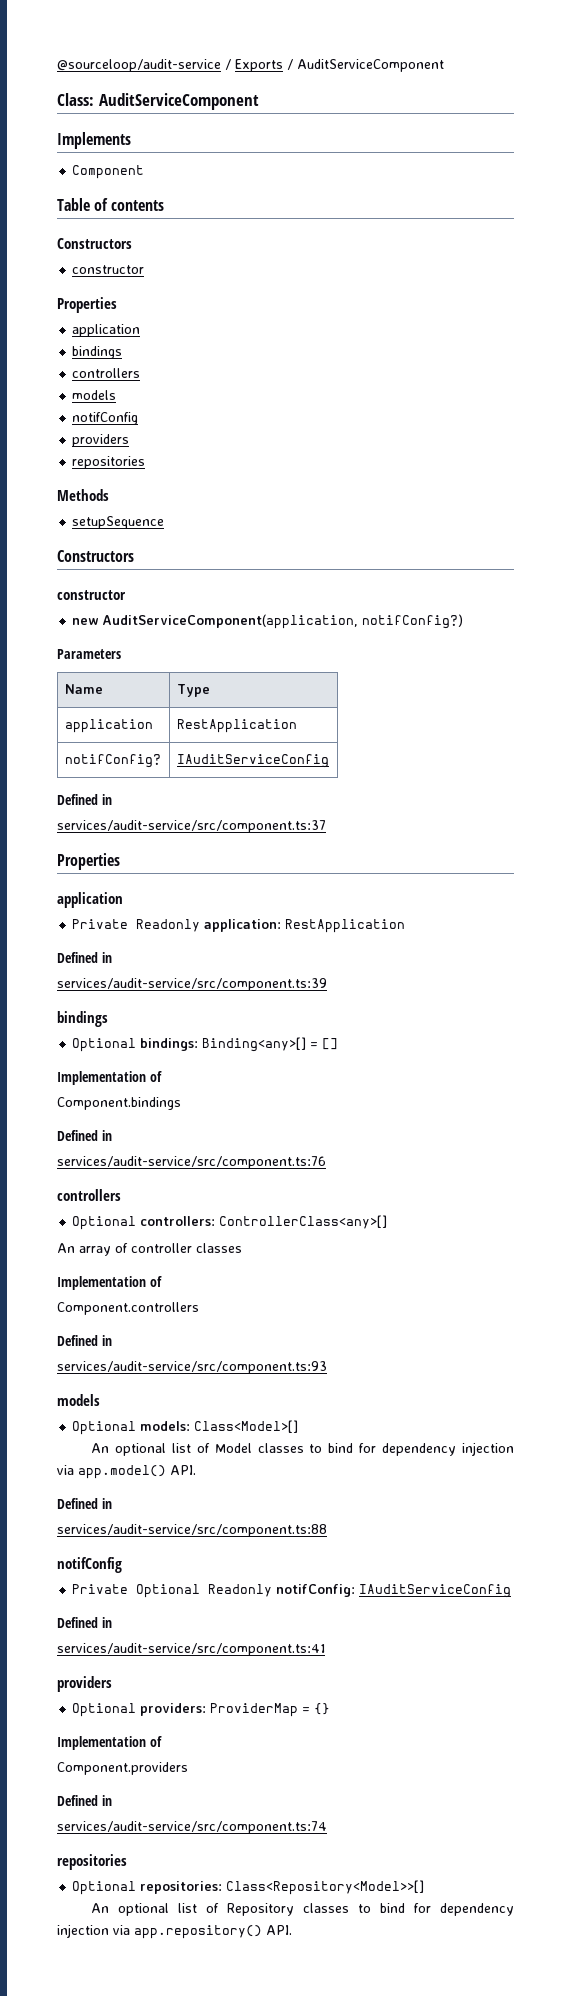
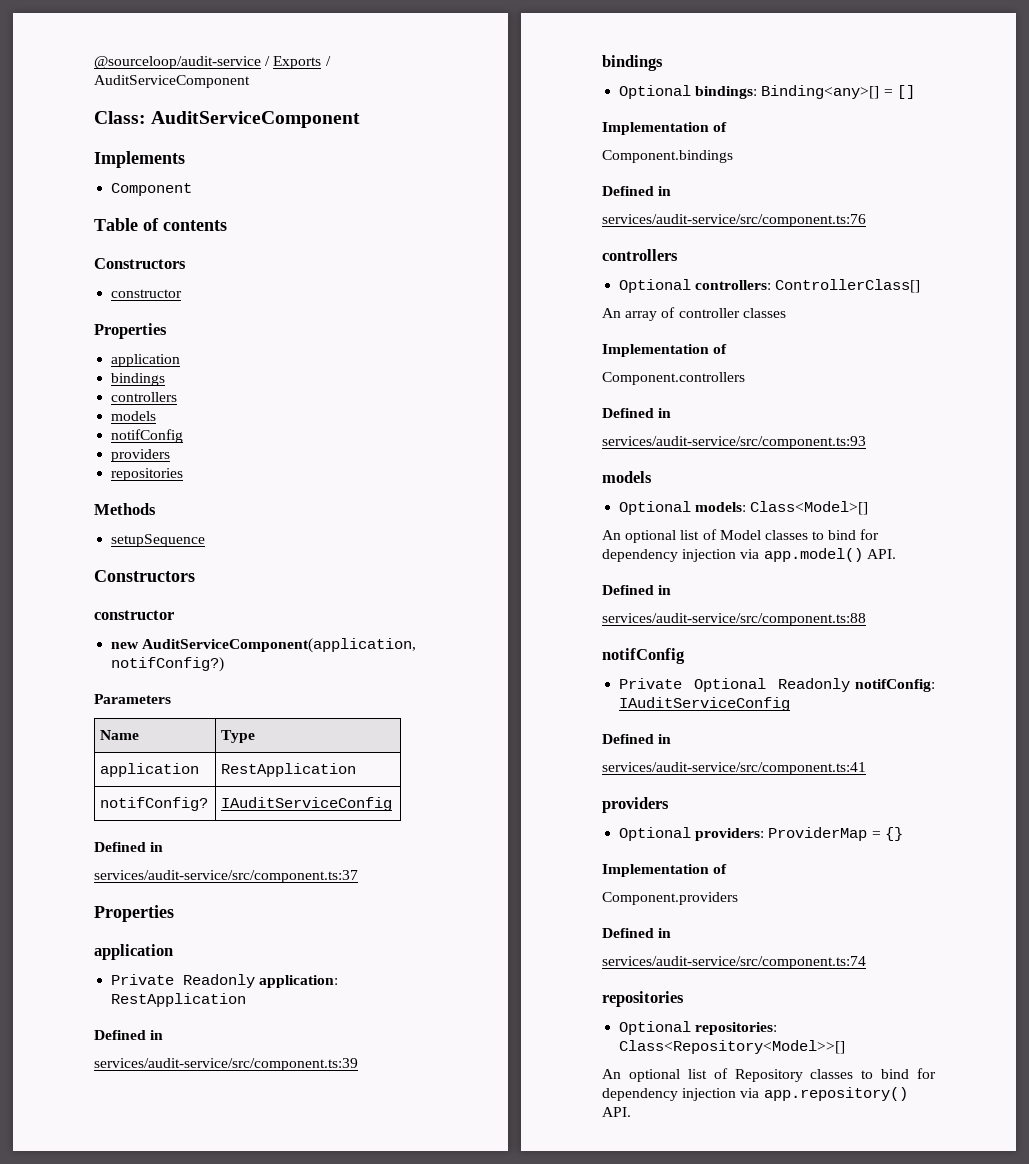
- Optional controllers: ControllerClass<any>[]
+ Optional controllers: ControllerClass[]

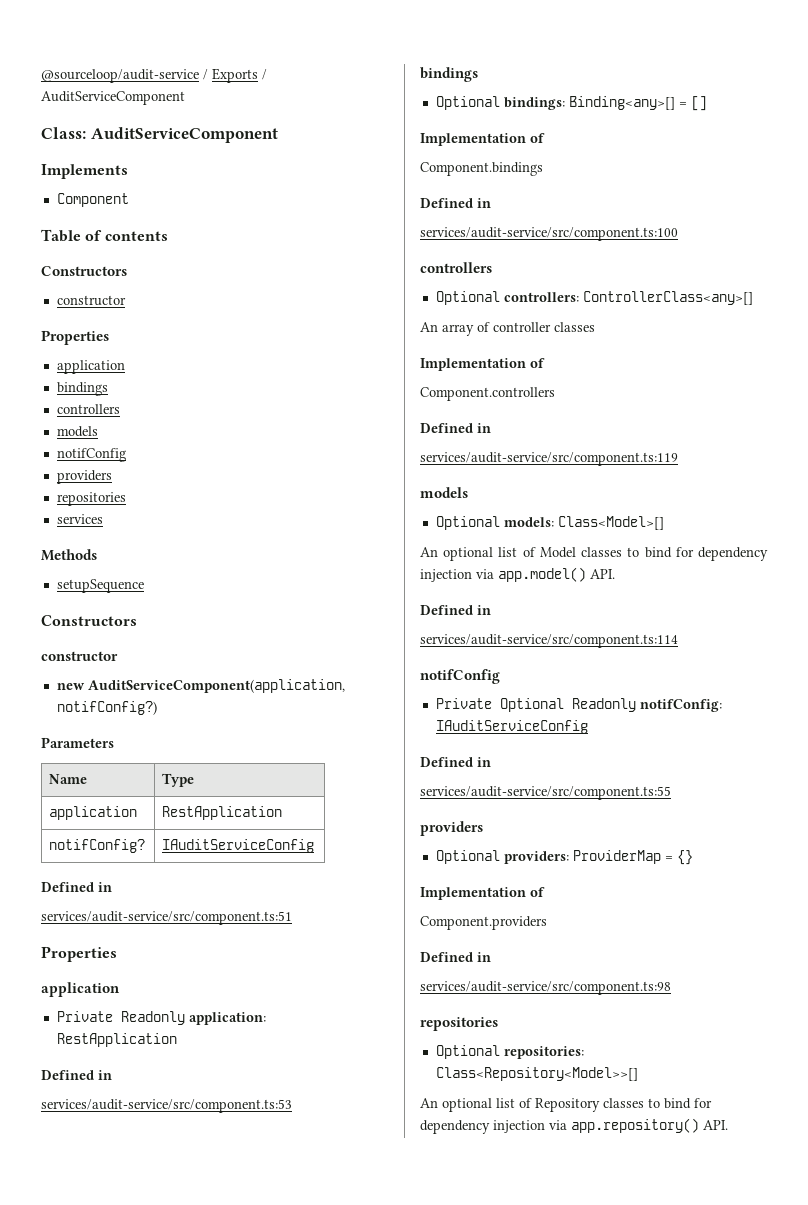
+ services
- services/audit-service/src/component.ts:37
+ services/audit-service/src/component.ts:51
- services/audit-service/src/component.ts:39
+ services/audit-service/src/component.ts:53
- services/audit-service/src/component.ts:76
+ services/audit-service/src/component.ts:100
- Optional controllers: ControllerClass[]
+ Optional controllers: ControllerClass<any>[]
- services/audit-service/src/component.ts:93
+ services/audit-service/src/component.ts:119
- services/audit-service/src/component.ts:88
+ services/audit-service/src/component.ts:114
- services/audit-service/src/component.ts:41
+ services/audit-service/src/component.ts:55
- services/audit-service/src/component.ts:74
+ services/audit-service/src/component.ts:98

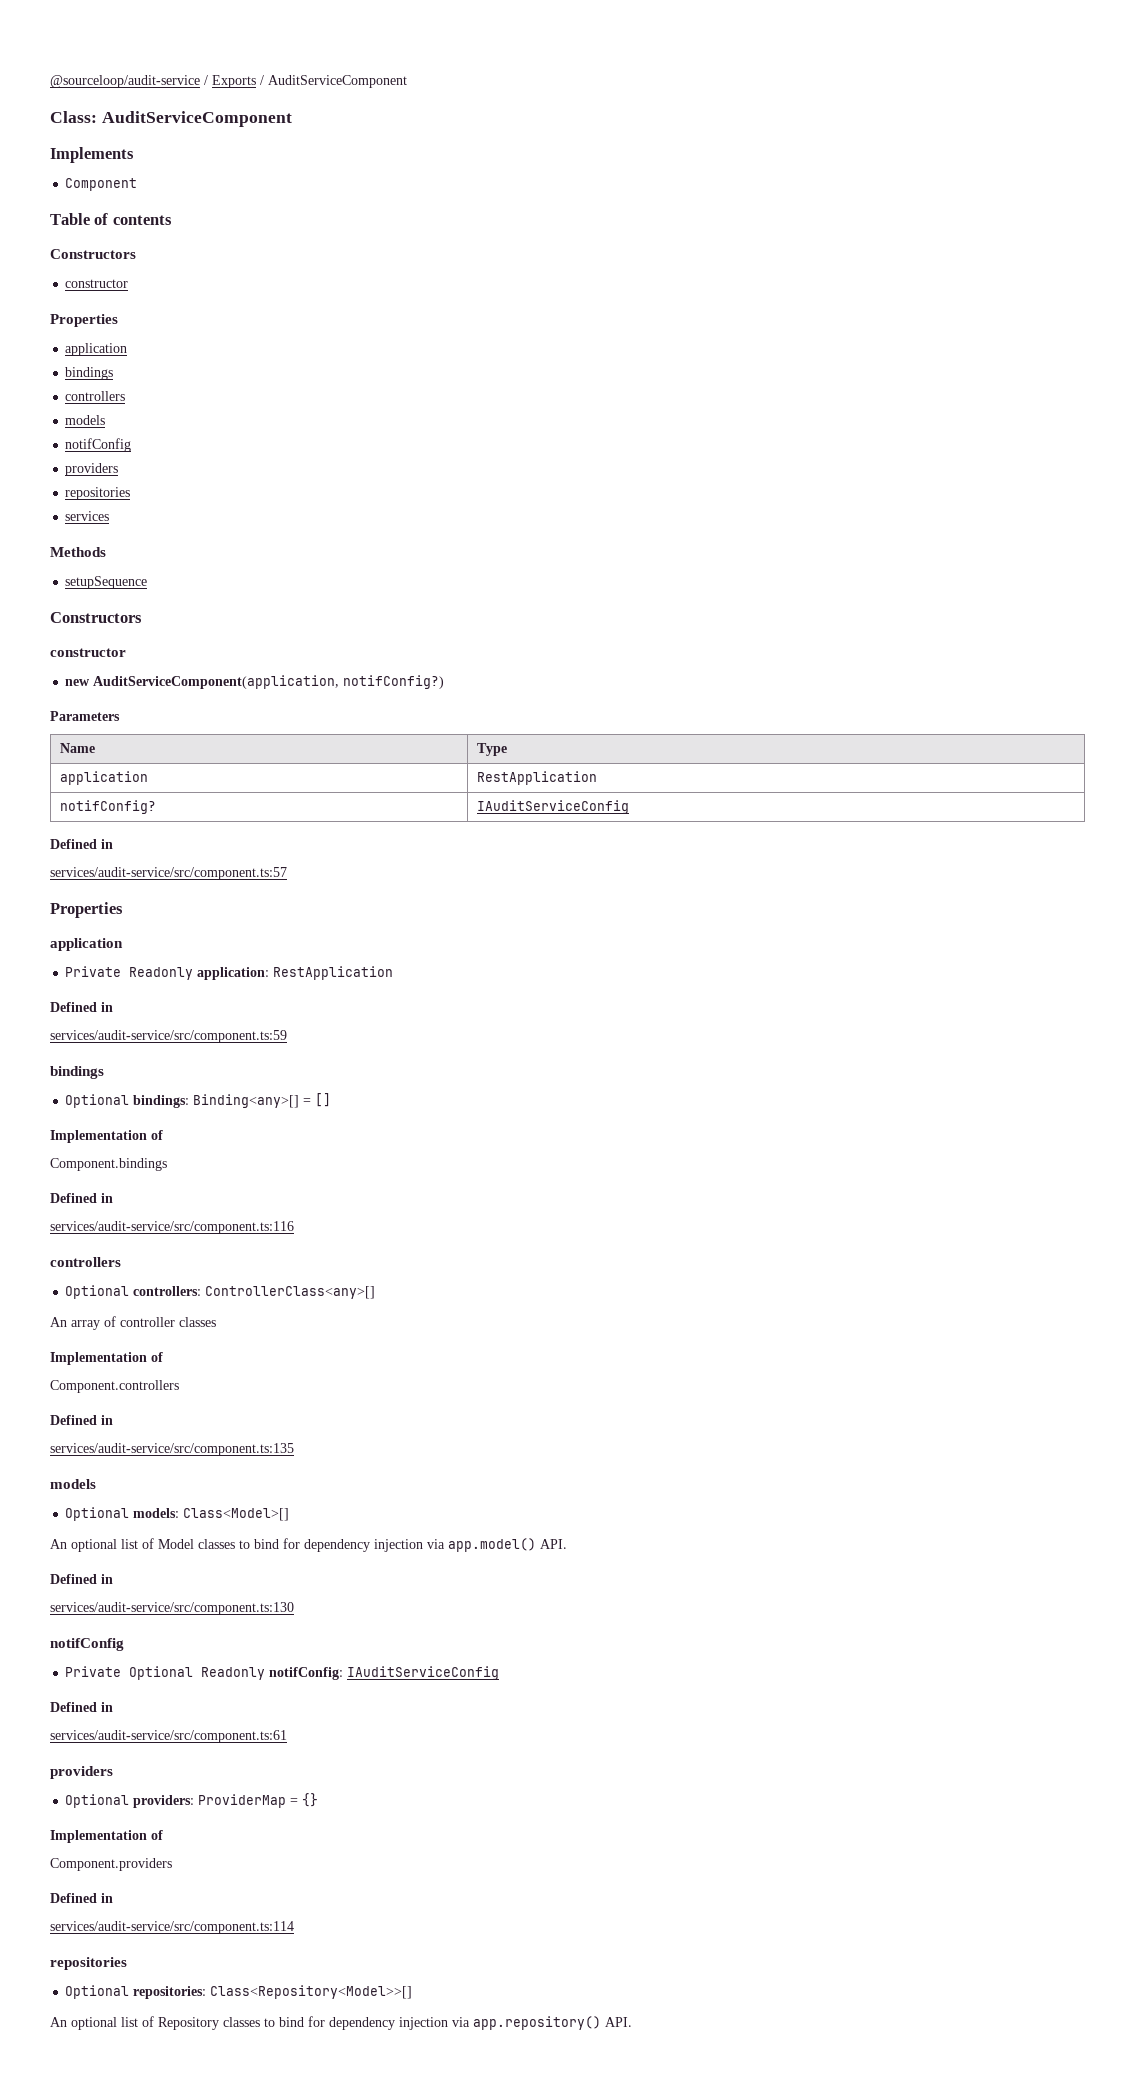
- services/audit-service/src/component.ts:51
+ services/audit-service/src/component.ts:57
- services/audit-service/src/component.ts:53
+ services/audit-service/src/component.ts:59
- services/audit-service/src/component.ts:100
+ services/audit-service/src/component.ts:116
- services/audit-service/src/component.ts:119
+ services/audit-service/src/component.ts:135
- services/audit-service/src/component.ts:114
+ services/audit-service/src/component.ts:130
- services/audit-service/src/component.ts:55
+ services/audit-service/src/component.ts:61
- services/audit-service/src/component.ts:98
+ services/audit-service/src/component.ts:114

